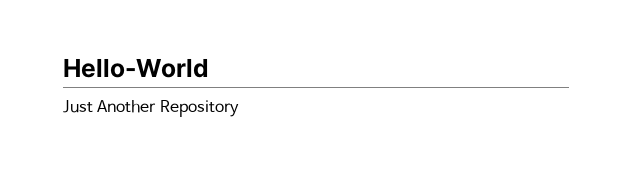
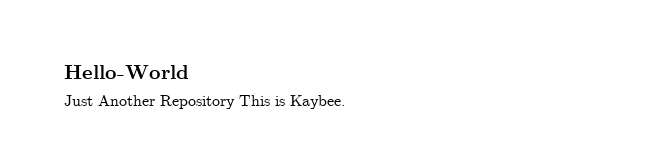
- Just Another Repository
+ Just Another Repository This is Kaybee.

